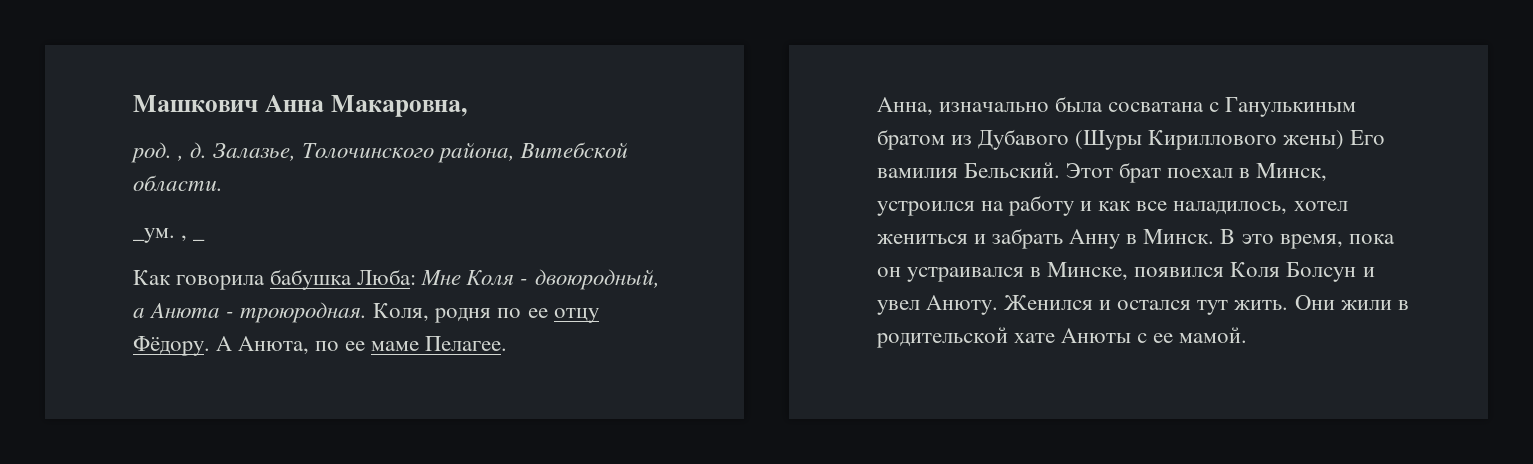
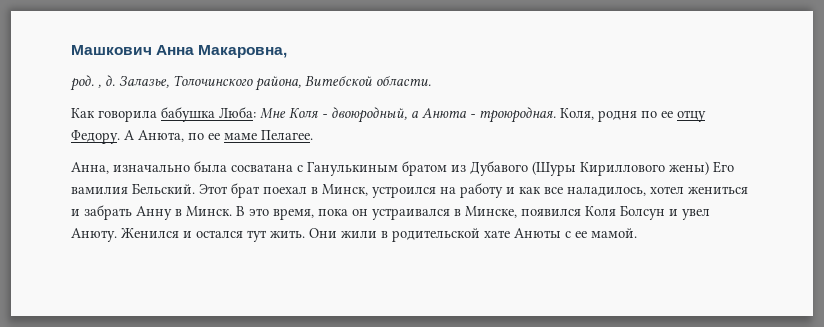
- _ум. , _
- Коля, родня по ее отцу Фёдору.
+ Коля, родня по ее отцу Федору.

